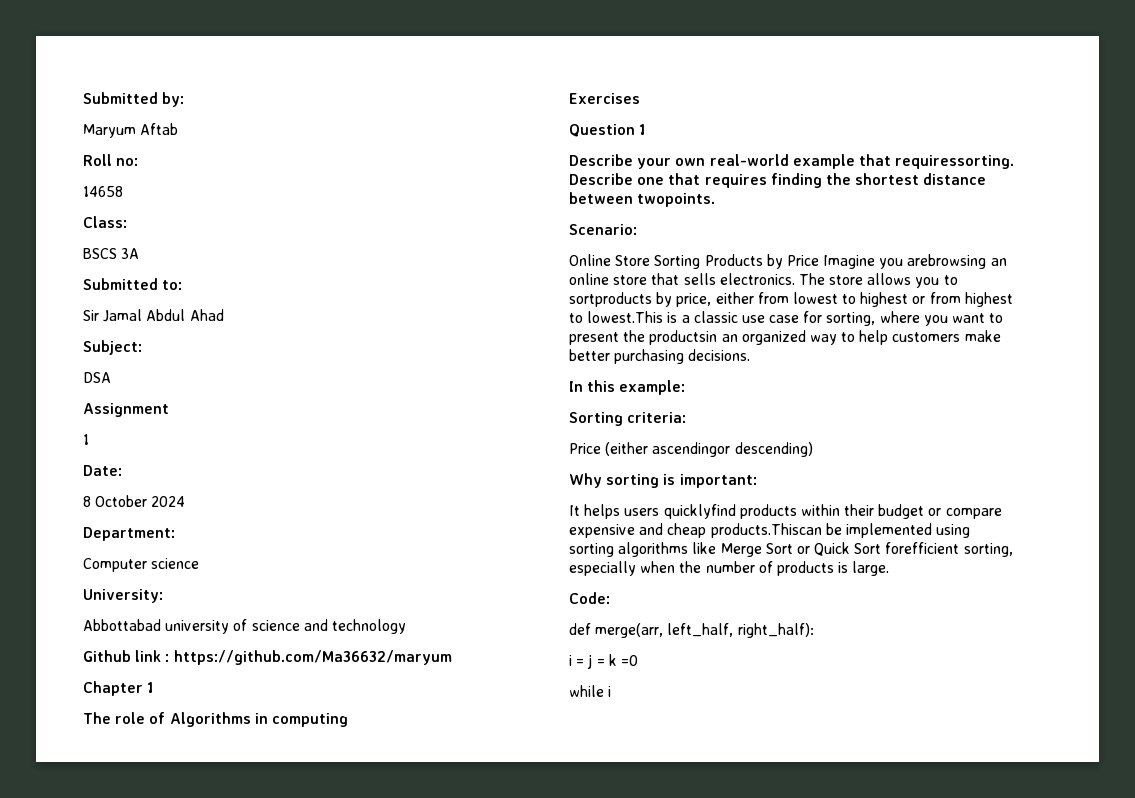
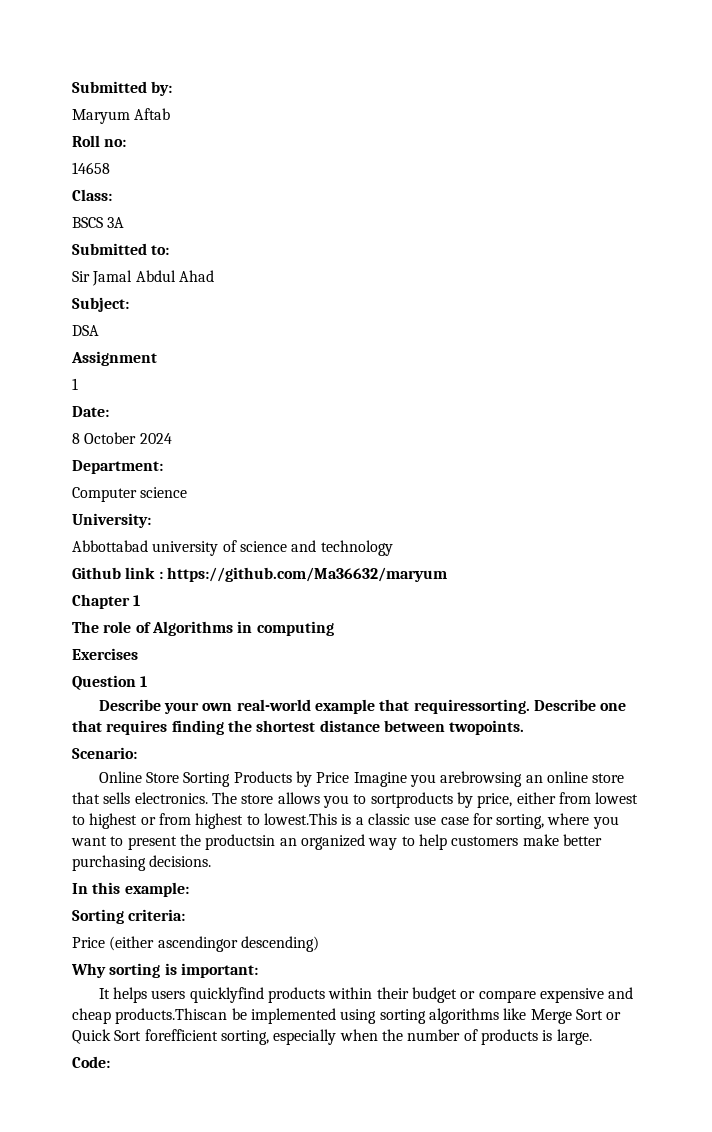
- def merge(arr, left_half, right_half):
- i = j = k =0
- while i

